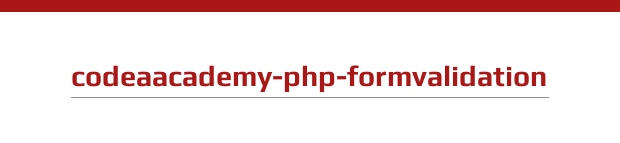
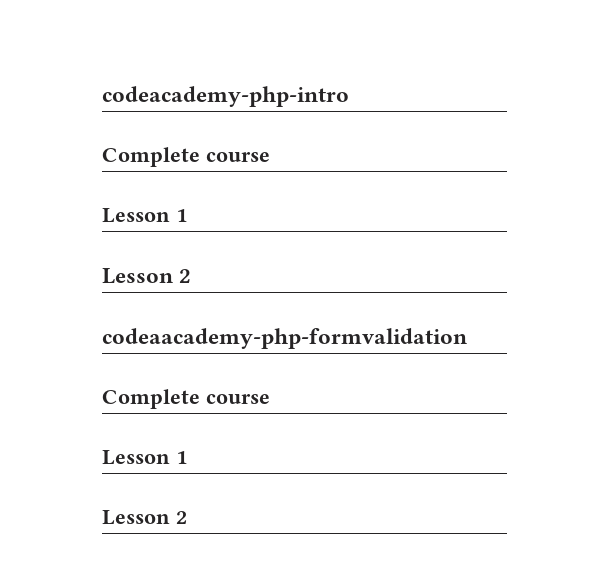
+ codeacademy-php-intro
+ Complete course
+ Lesson 1
+ Lesson 2
  codeaacademy-php-formvalidation
+ Complete course
+ Lesson 1
+ Lesson 2

